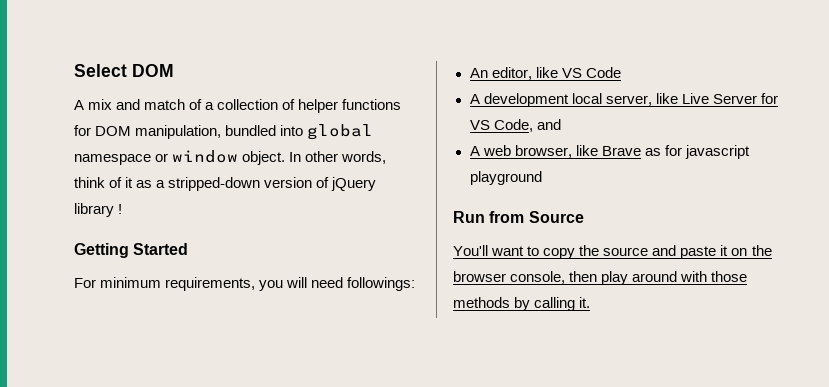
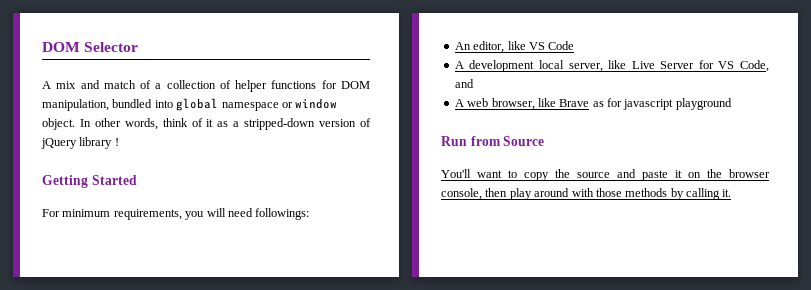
- Select DOM
+ DOM Selector

